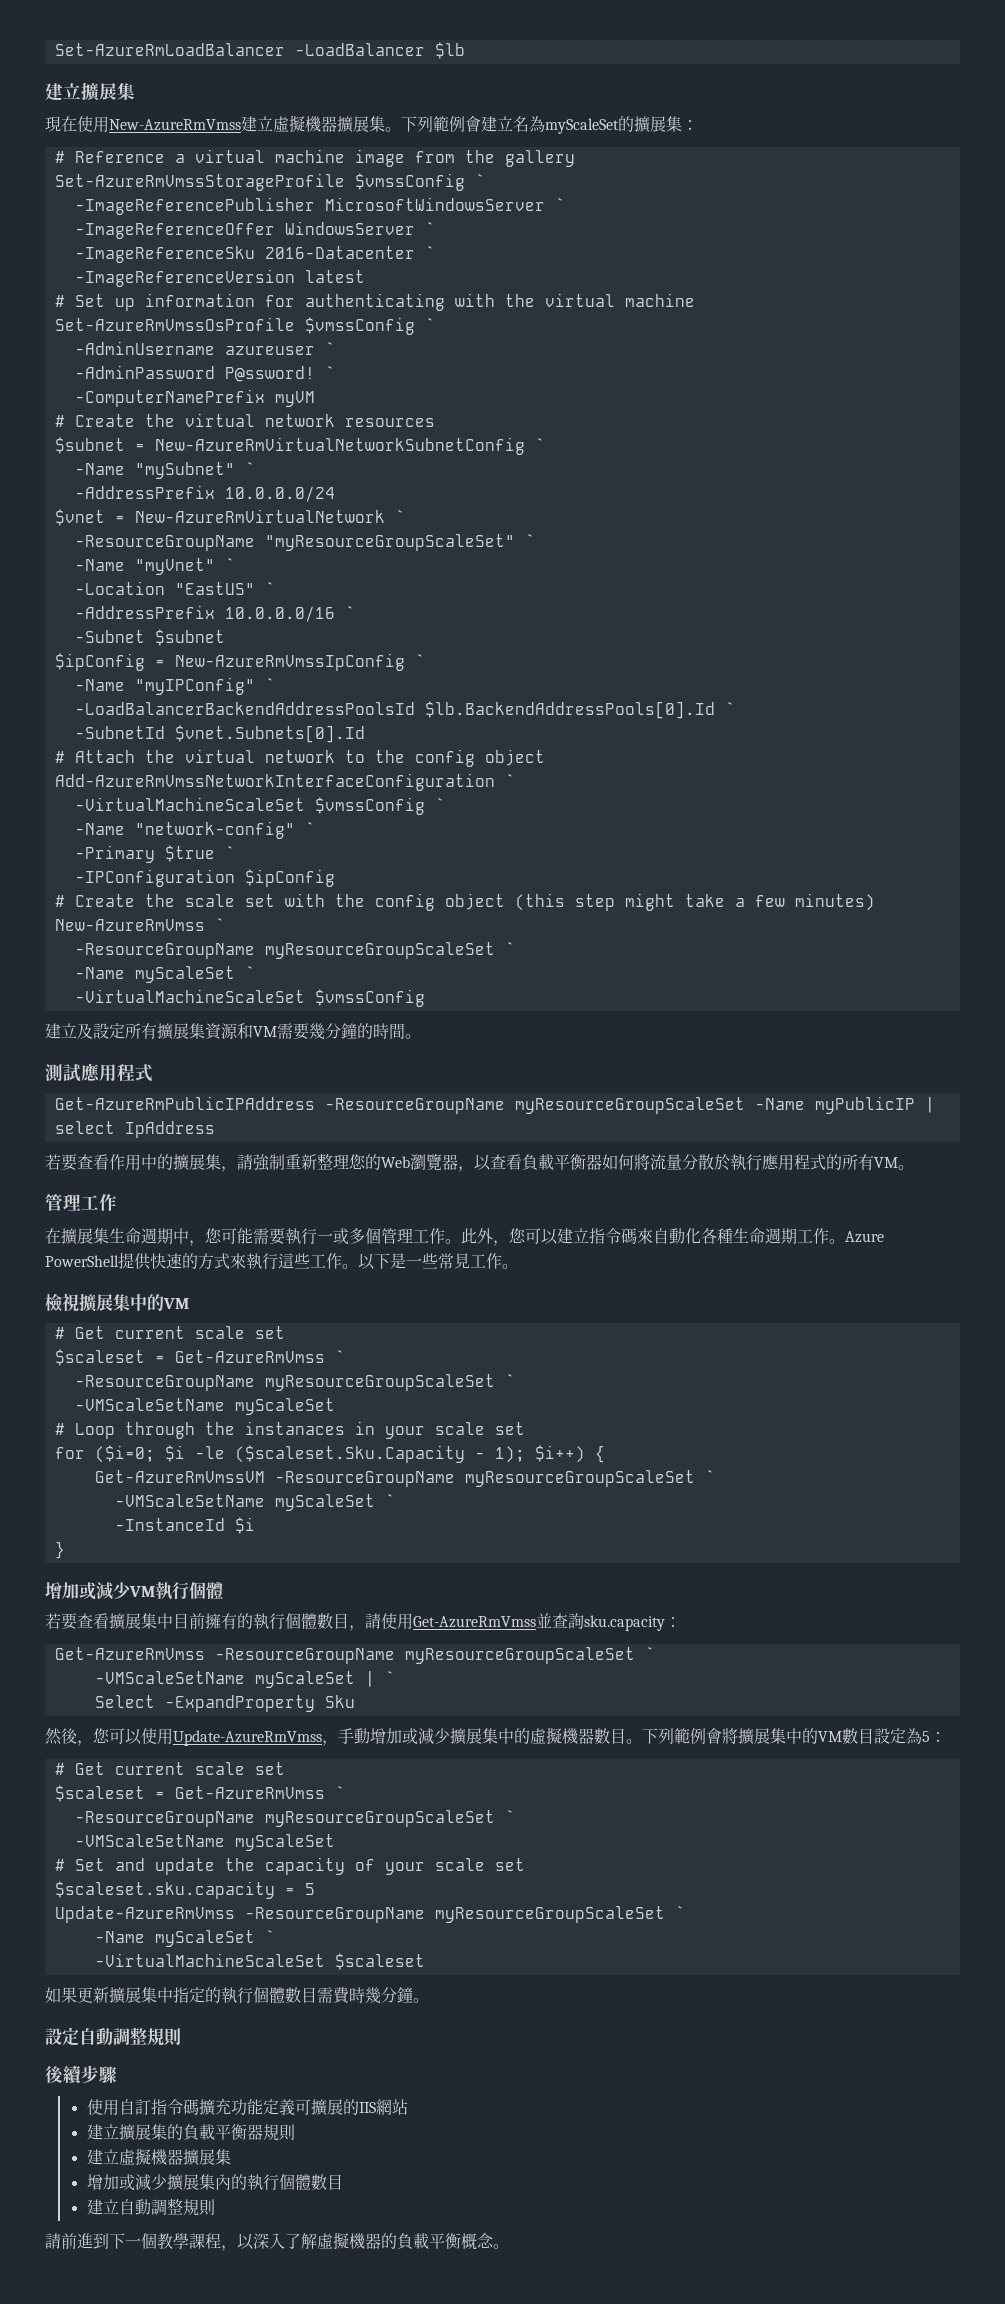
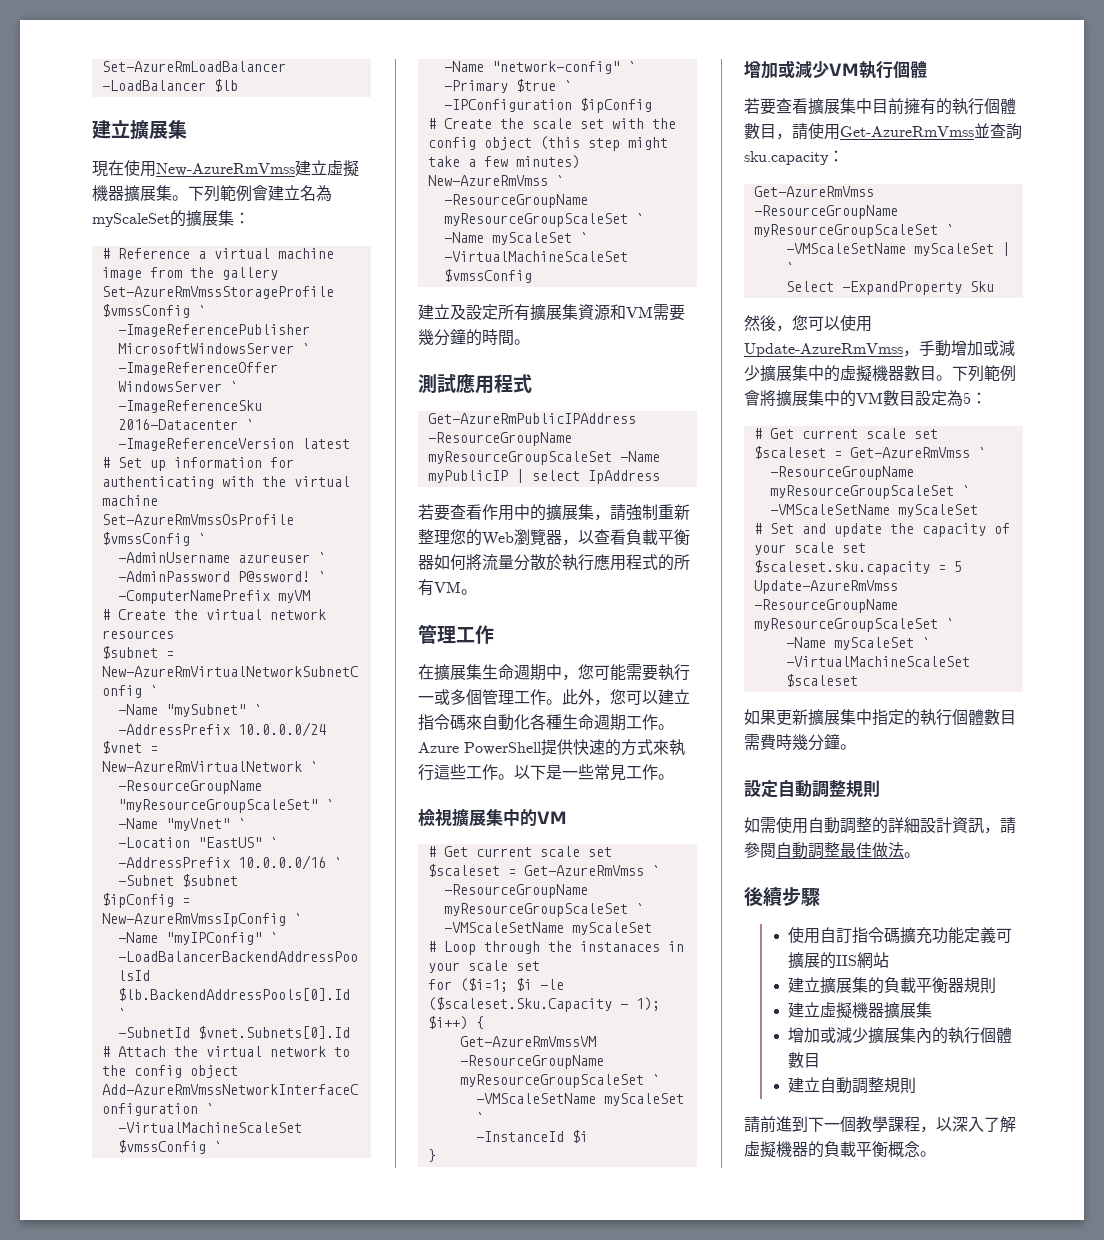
- for ($i=0; $i -le ($scaleset.Sku.Capacity - 1); $i++) {
+ for ($i=1; $i -le ($scaleset.Sku.Capacity - 1); $i++) {
+ 如需使用自動調整的詳細設計資訊，請參閱自動調整最佳做法。

